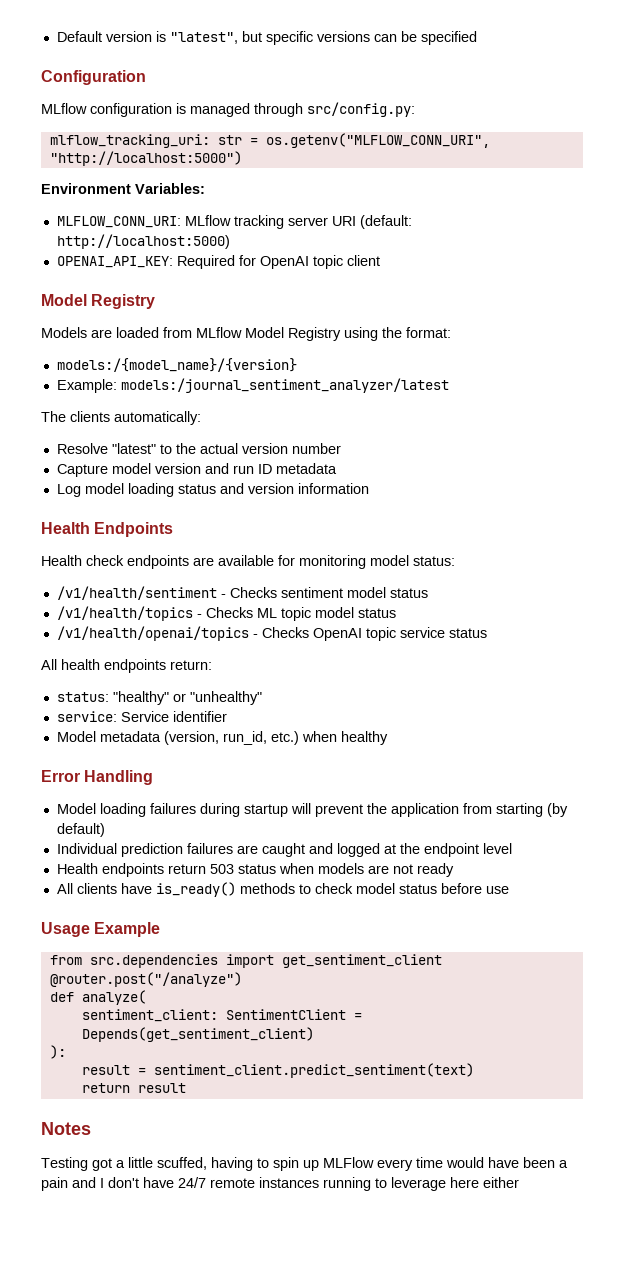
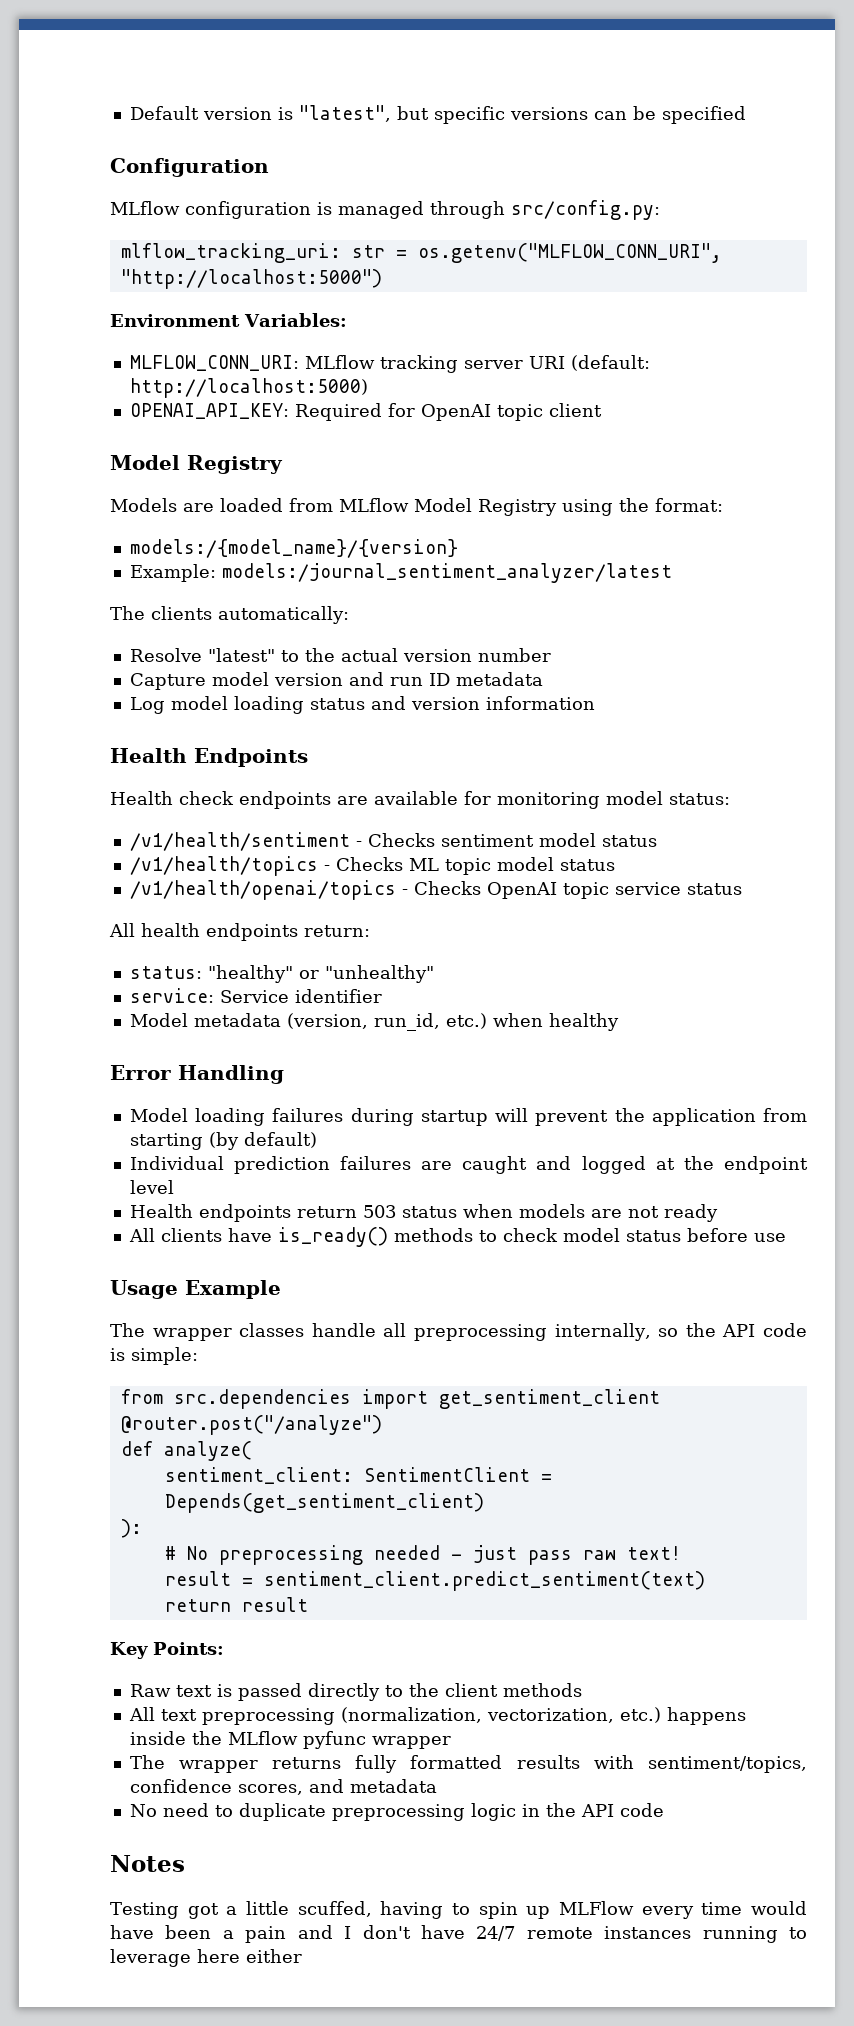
+ The wrapper classes handle all preprocessing internally, so the API code is simple:
+ # No preprocessing needed - just pass raw text!
+ Key Points:
+ Raw text is passed directly to the client methods
+ All text preprocessing (normalization, vectorization, etc.) happens inside the MLflow pyfunc wrapper
+ The wrapper returns fully formatted results with sentiment/topics, confidence scores, and metadata
+ No need to duplicate preprocessing logic in the API code

